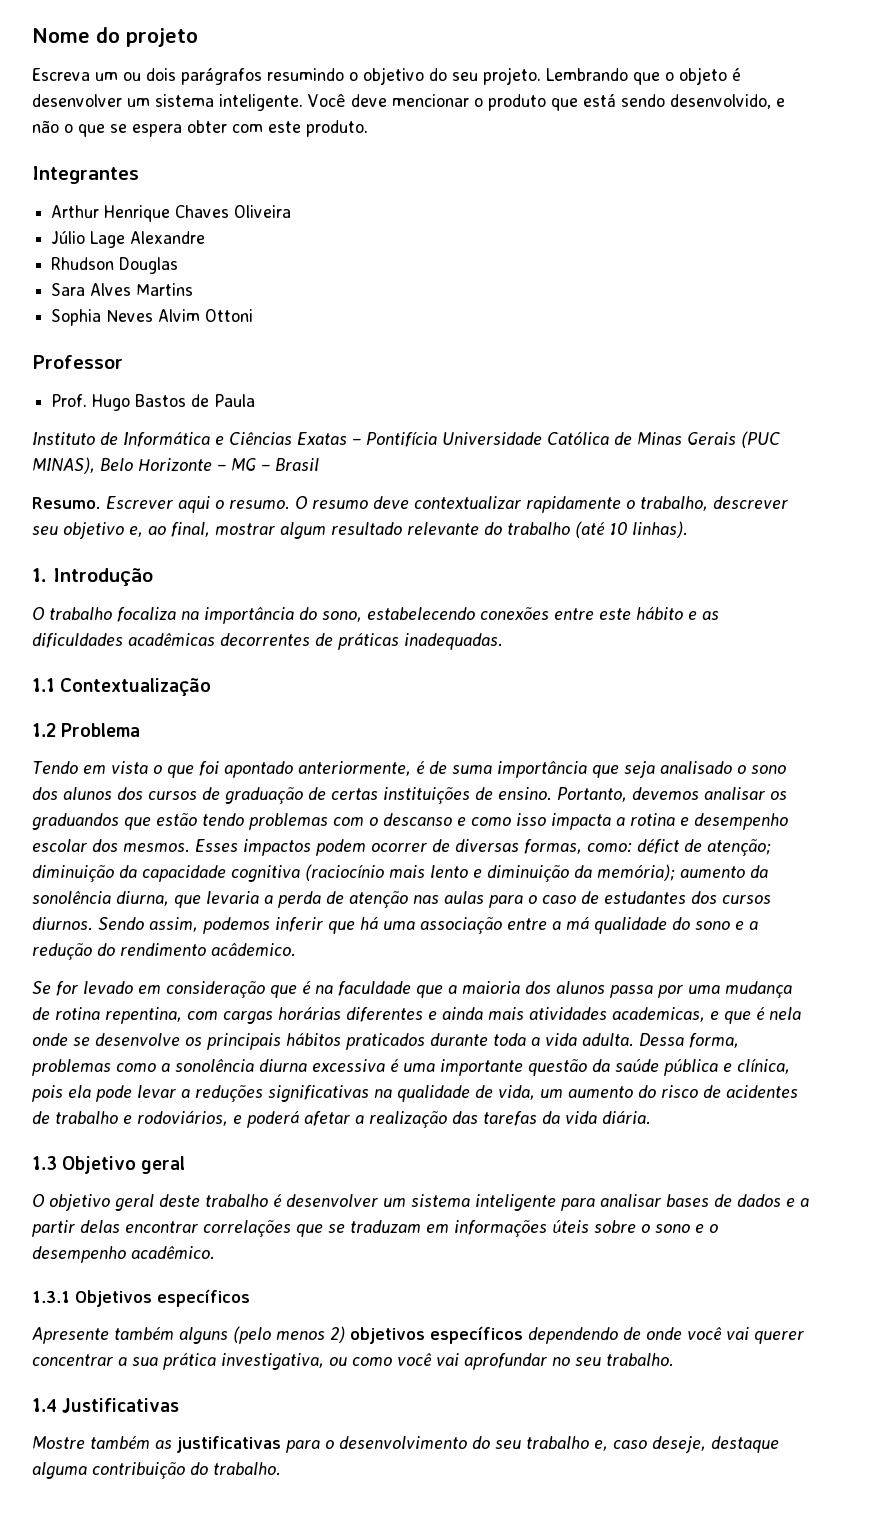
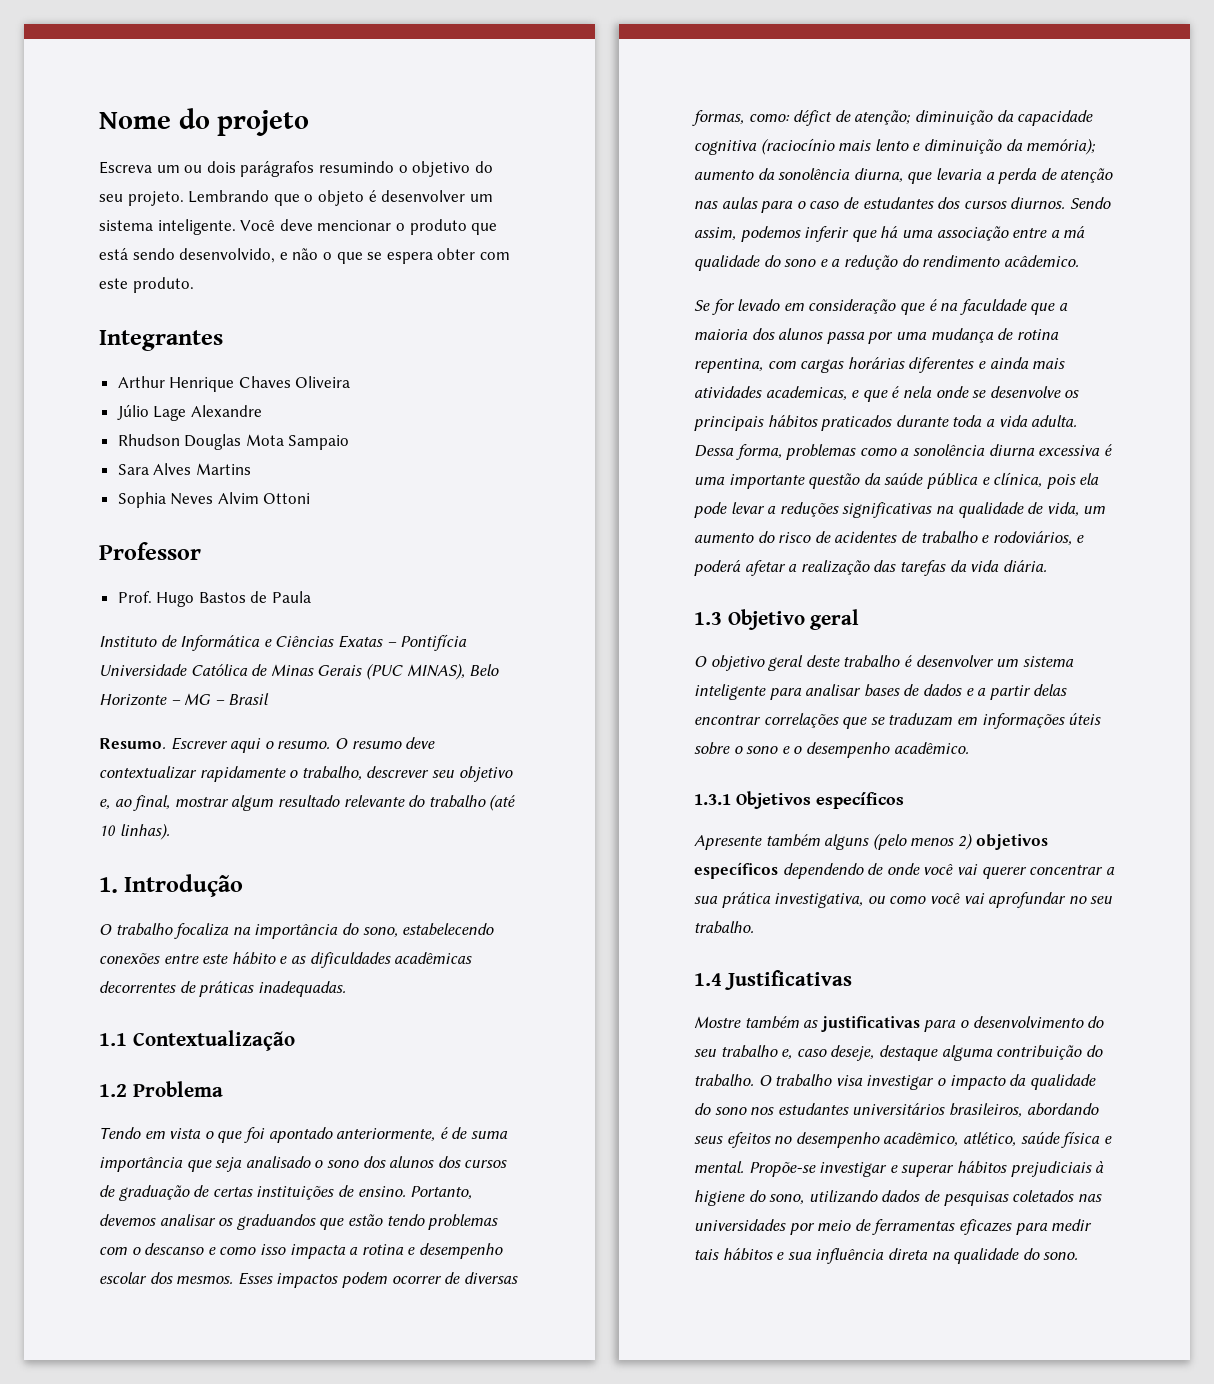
- Rhudson Douglas
+ Rhudson Douglas Mota Sampaio
+ O trabalho visa investigar o impacto da qualidade do sono nos estudantes universitários brasileiros, abordando seus efeitos no desempenho acadêmico, atlético, saúde física e mental. Propõe-se investigar e superar hábitos prejudiciais à higiene do sono, utilizando dados de pesquisas coletados nas universidades por meio de ferramentas eficazes para medir tais hábitos e sua influência direta na qualidade do sono.

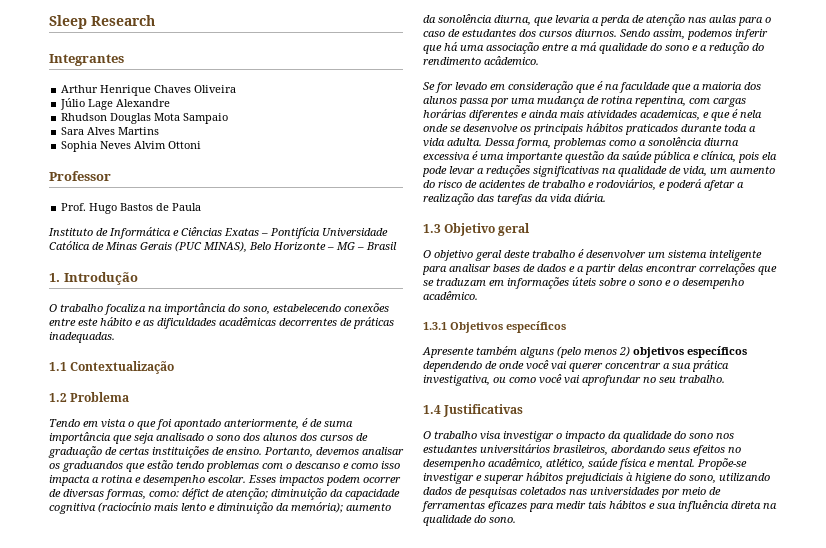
- Nome do projeto
- Escreva um ou dois parágrafos resumindo o objetivo do seu projeto. Lembrando que o objeto é desenvolver um sistema inteligente. Você deve mencionar o produto que está sendo desenvolvido, e não o que se espera obter com este produto.
+ Sleep Research
- Resumo. Escrever aqui o resumo. O resumo deve contextualizar rapidamente o trabalho, descrever seu objetivo e, ao final, mostrar algum resultado relevante do trabalho (até 10 linhas).
- Portanto, devemos analisar os graduandos que estão tendo problemas com o descanso e como isso impacta a rotina e desempenho escolar dos mesmos.
+ Portanto, devemos analisar os graduandos que estão tendo problemas com o descanso e como isso impacta a rotina e desempenho escolar.
- Mostre também as justificativas para o desenvolvimento do seu trabalho e, caso deseje, destaque alguma contribuição do trabalho.

